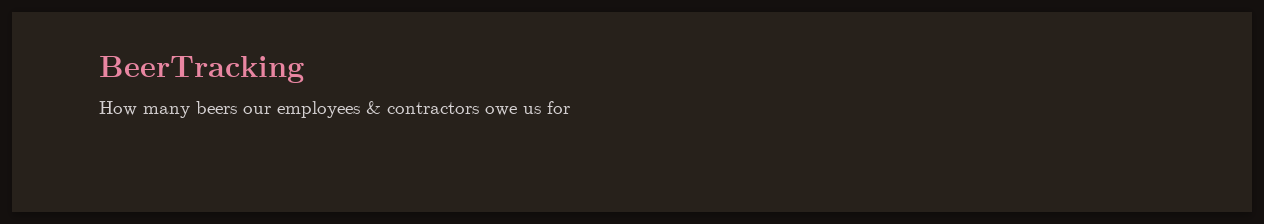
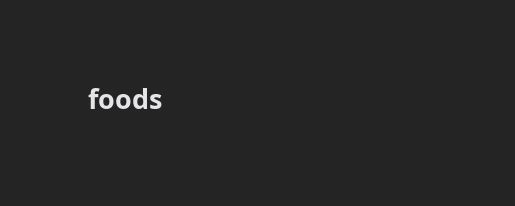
- BeerTracking
- How many beers our employees & contractors owe us for
+ foods

